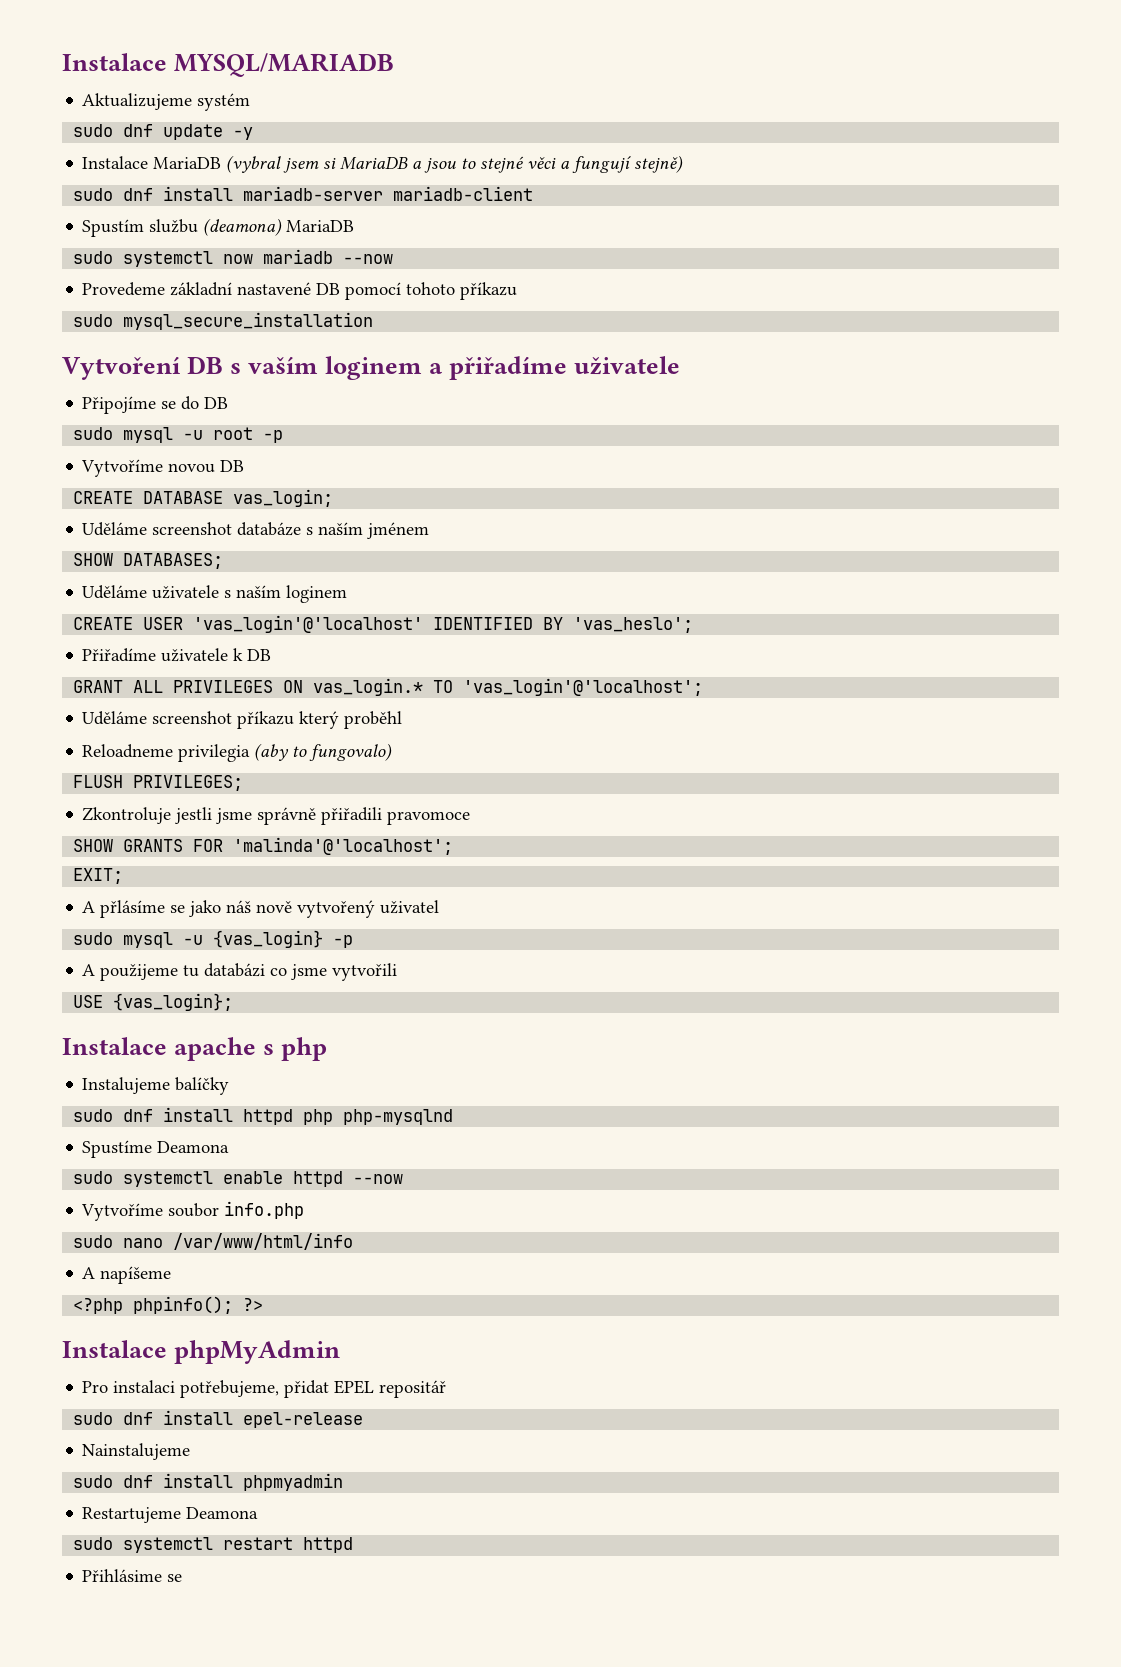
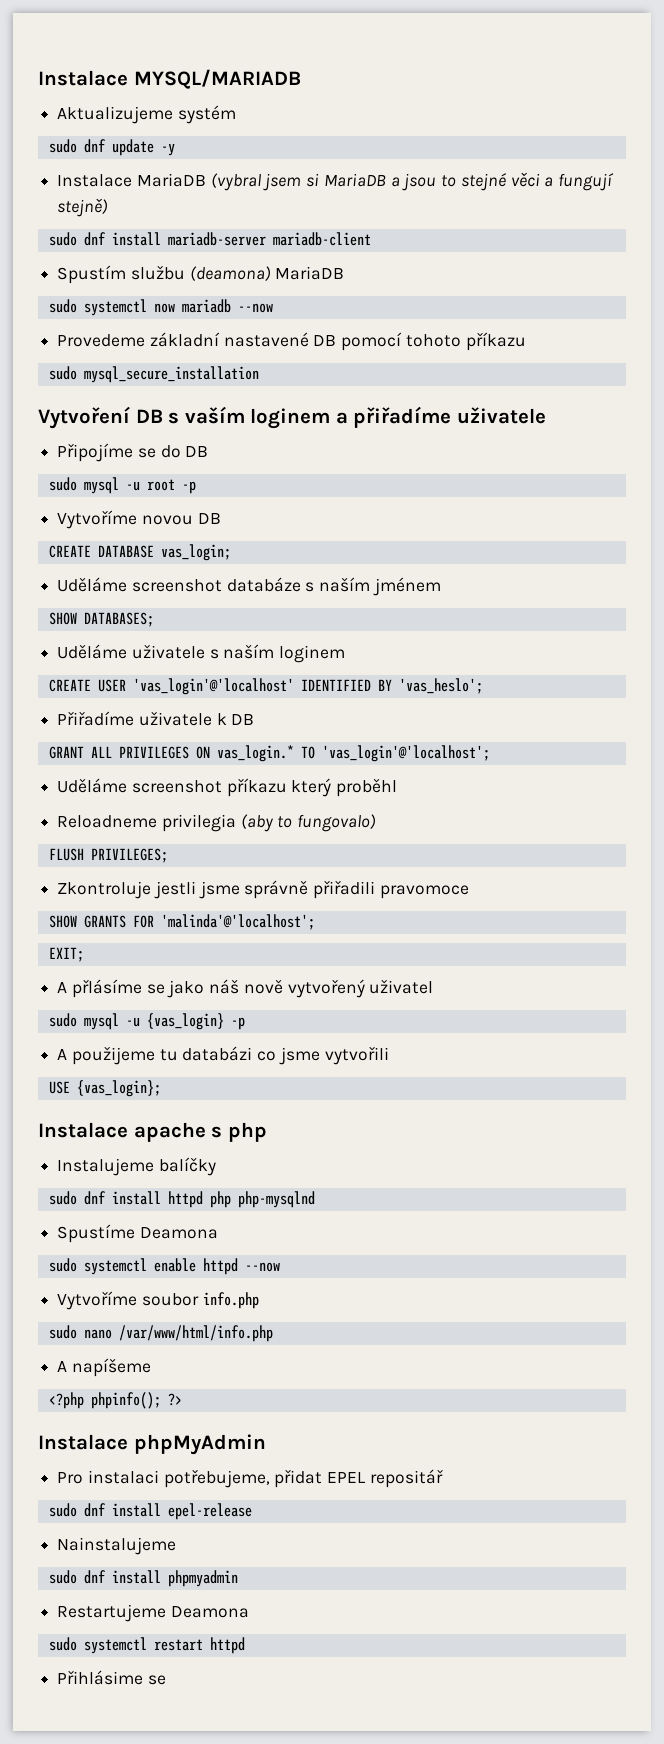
- sudo nano /var/www/html/info
+ sudo nano /var/www/html/info.php

